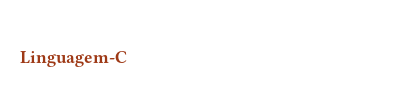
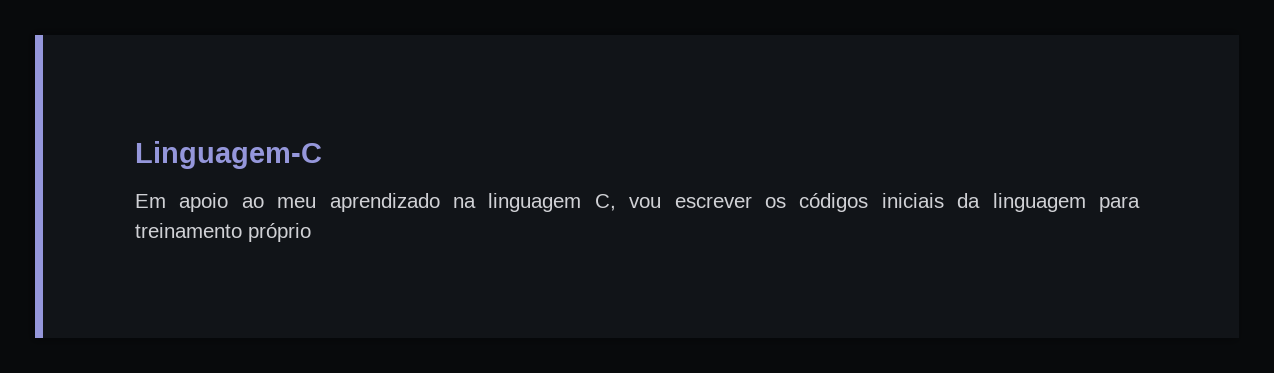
+ Em apoio ao meu aprendizado na linguagem C, vou escrever os códigos iniciais da linguagem para treinamento próprio

